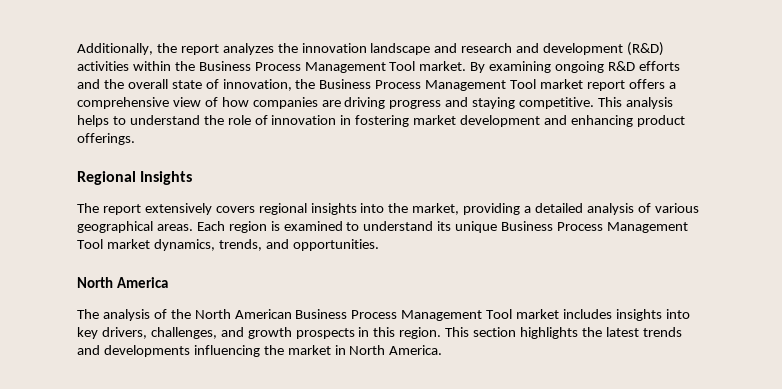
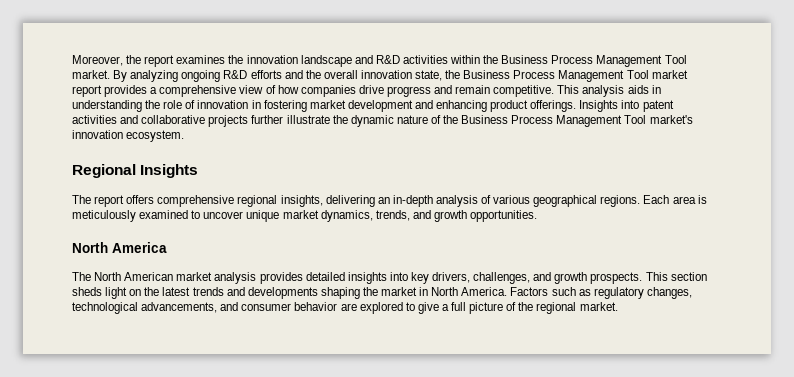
- Additionally, the report analyzes the innovation landscape and research and development (R&D) activities within the Business Process Management Tool market.
+ Moreover, the report examines the innovation landscape and R&D activities within the Business Process Management Tool market.
- By examining ongoing R&D efforts and the overall state of innovation, the Business Process Management Tool market report offers a comprehensive view of how companies are driving progress and staying competitive.
+ By analyzing ongoing R&D efforts and the overall innovation state, the Business Process Management Tool market report provides a comprehensive view of how companies drive progress and remain competitive.
- This analysis helps to understand the role of innovation in fostering market development and enhancing product offerings.
+ This analysis aids in understanding the role of innovation in fostering market development and enhancing product offerings. Insights into patent activities and collaborative projects further illustrate the dynamic nature of the Business Process Management Tool market's innovation ecosystem.
  Regional Insights
- The report extensively covers regional insights into the market, providing a detailed analysis of various geographical areas. Each region is examined to understand its unique Business Process Management Tool market dynamics, trends, and opportunities.
+ The report offers comprehensive regional insights, delivering an in-depth analysis of various geographical regions. Each area is meticulously examined to uncover unique market dynamics, trends, and growth opportunities.
- The analysis of the North American Business Process Management Tool market includes insights into key drivers, challenges, and growth prospects in this region. This section highlights the latest trends and developments influencing the market in North America.
+ The North American market analysis provides detailed insights into key drivers, challenges, and growth prospects. This section sheds light on the latest trends and developments shaping the market in North America.
+ Factors such as regulatory changes, technological advancements, and consumer behavior are explored to give a full picture of the regional market.

